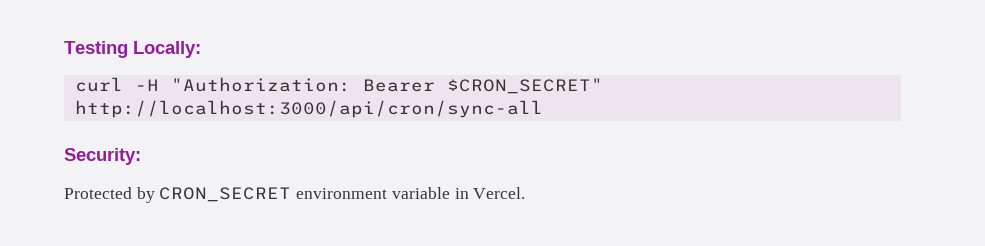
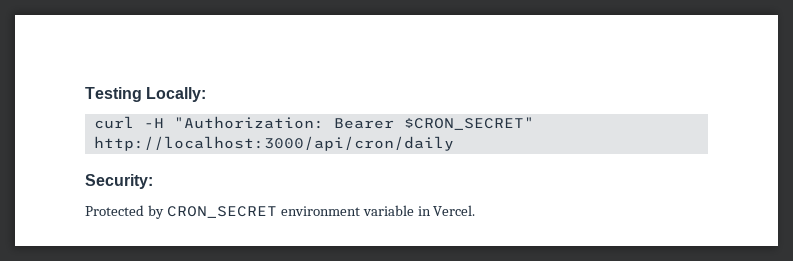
- curl -H "Authorization: Bearer $CRON_SECRET" http://localhost:3000/api/cron/sync-all
+ curl -H "Authorization: Bearer $CRON_SECRET" http://localhost:3000/api/cron/daily

